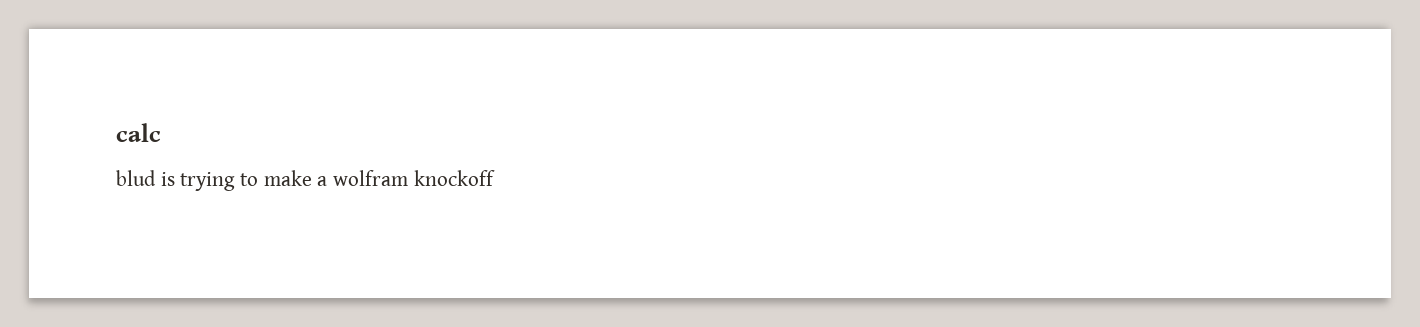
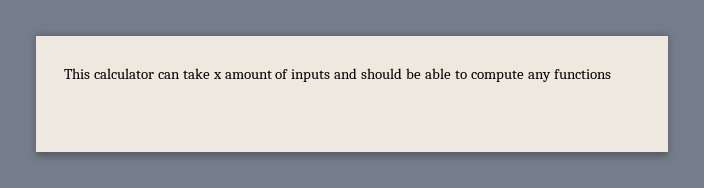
- calc
- blud is trying to make a wolfram knockoff
+ This calculator can take x amount of inputs and should be able to compute any functions

